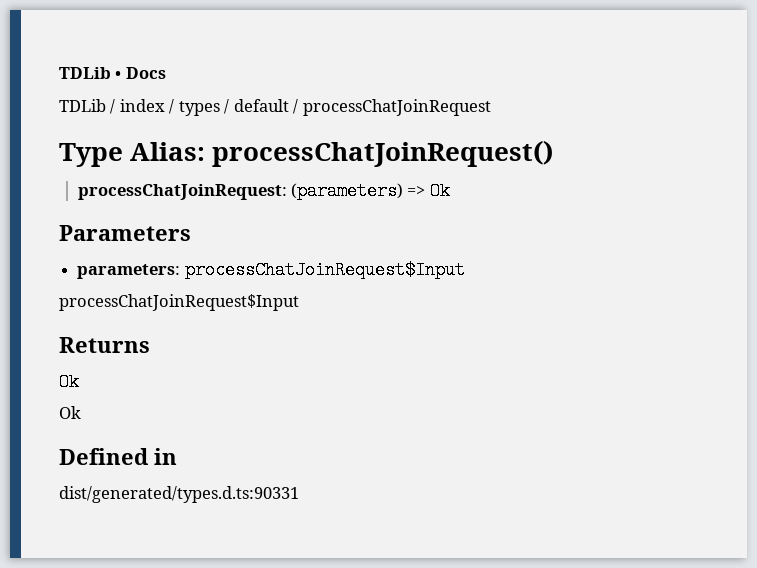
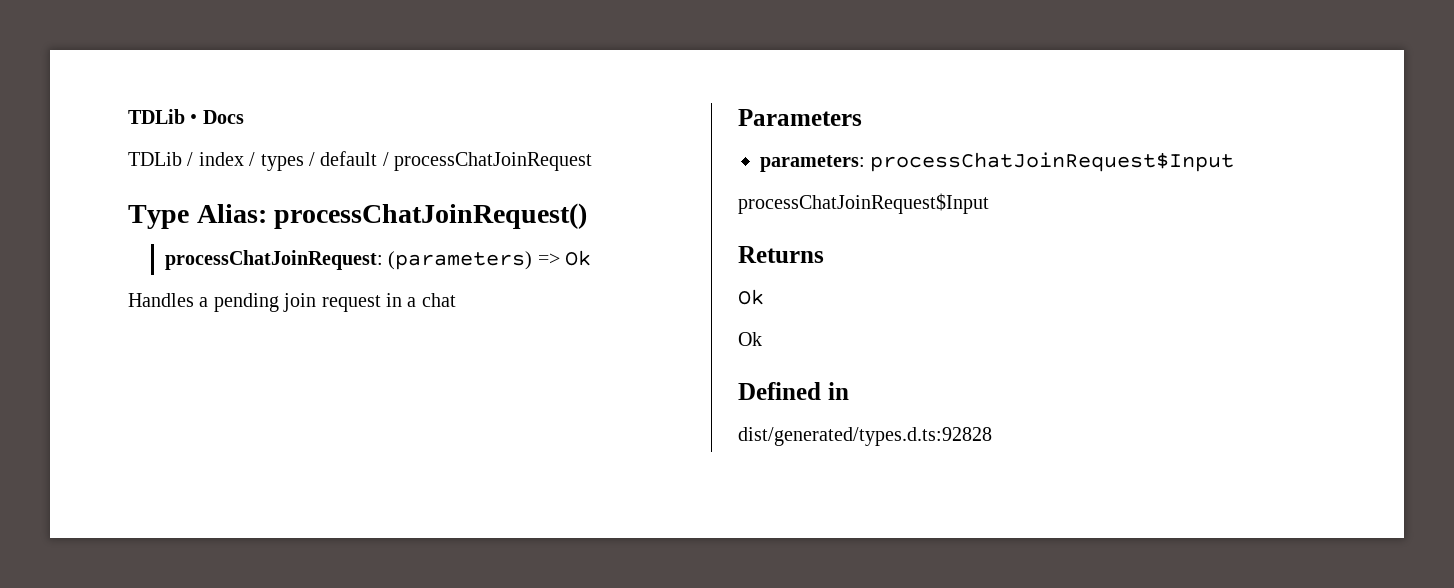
+ Handles a pending join request in a chat
- dist/generated/types.d.ts:90331
+ dist/generated/types.d.ts:92828

